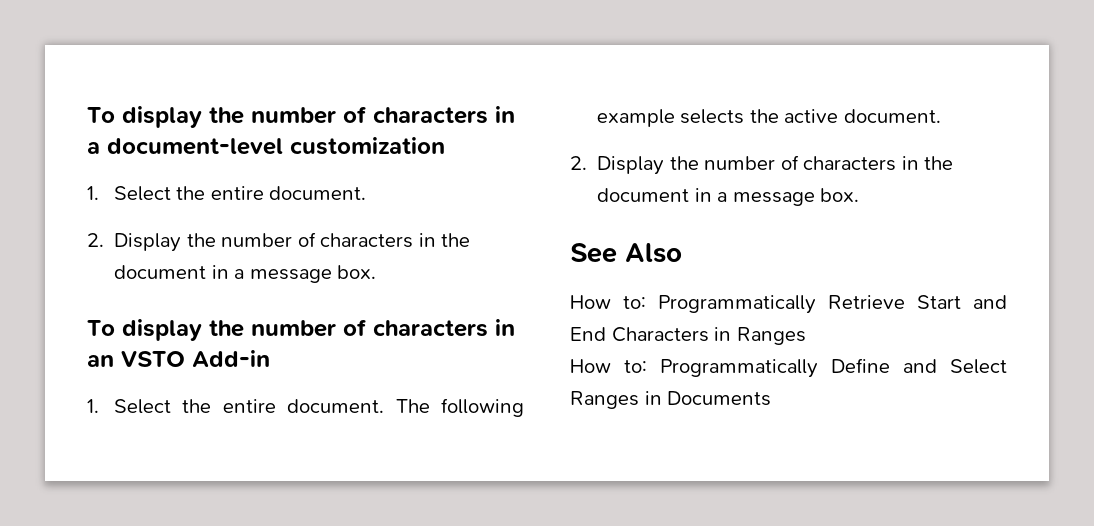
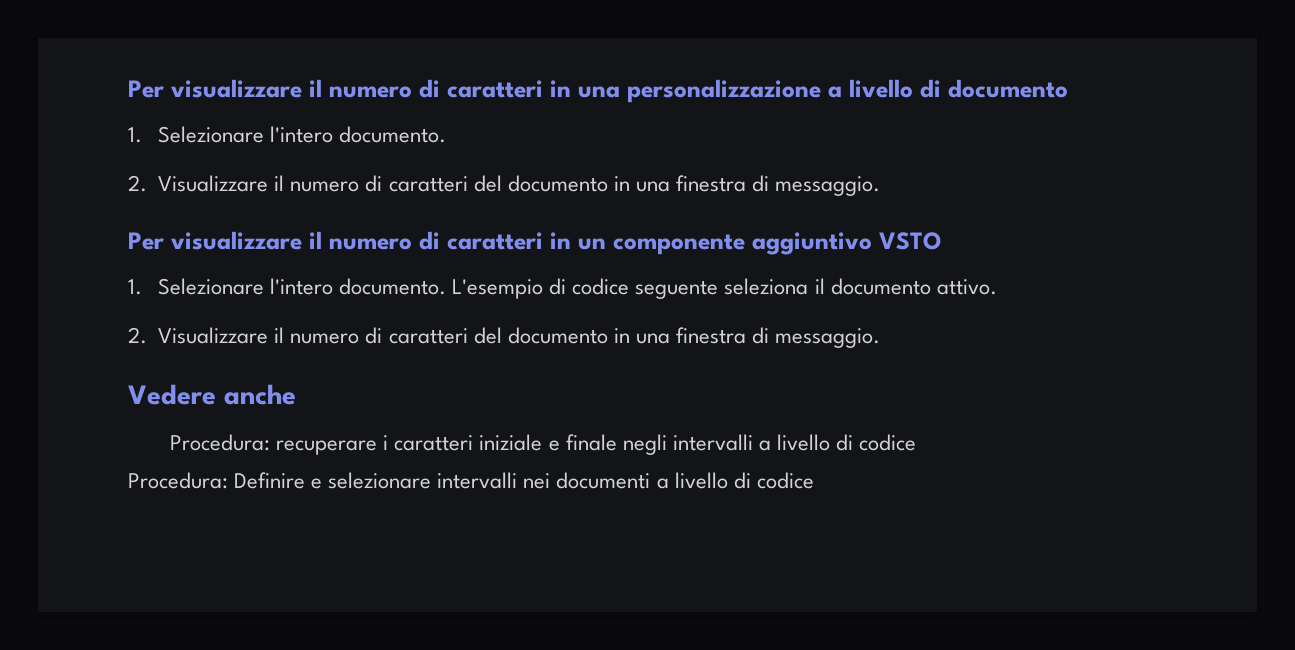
- To display the number of characters in a document-level customization
- 1. Select the entire document.
- 2. Display the number of characters in the document in a message box.
- To display the number of characters in an VSTO Add-in
- 1. Select the entire document. The following example selects the active document.
- 2. Display the number of characters in the document in a message box.
- See Also
- How to: Programmatically Retrieve Start and End Characters in Ranges
- How to: Programmatically Define and Select Ranges in Documents
+ Per visualizzare il numero di caratteri in una personalizzazione a livello di documento
+ 1. Selezionare l'intero documento.
+ 2. Visualizzare il numero di caratteri del documento in una finestra di messaggio.
+ Per visualizzare il numero di caratteri in un componente aggiuntivo VSTO
+ 1. Selezionare l'intero documento. L'esempio di codice seguente seleziona il documento attivo.
+ 2. Visualizzare il numero di caratteri del documento in una finestra di messaggio.
+ Vedere anche
+ Procedura: recuperare i caratteri iniziale e finale negli intervalli a livello di codice
+ Procedura: Definire e selezionare intervalli nei documenti a livello di codice

